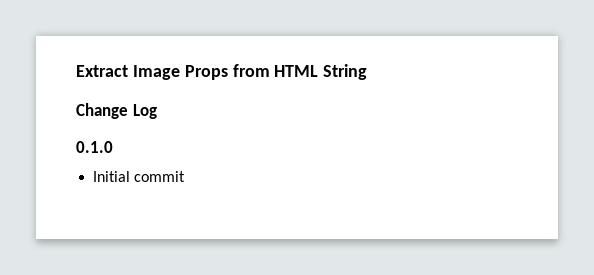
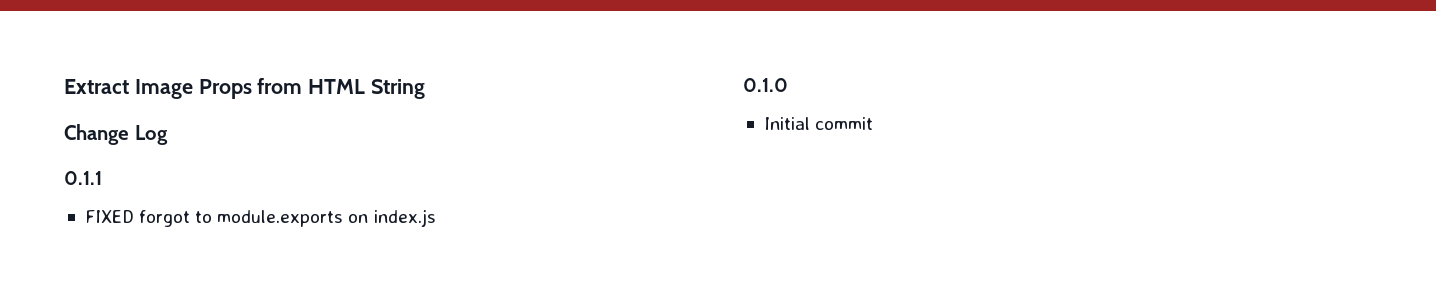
+ 0.1.1
+ FIXED forgot to module.exports on index.js

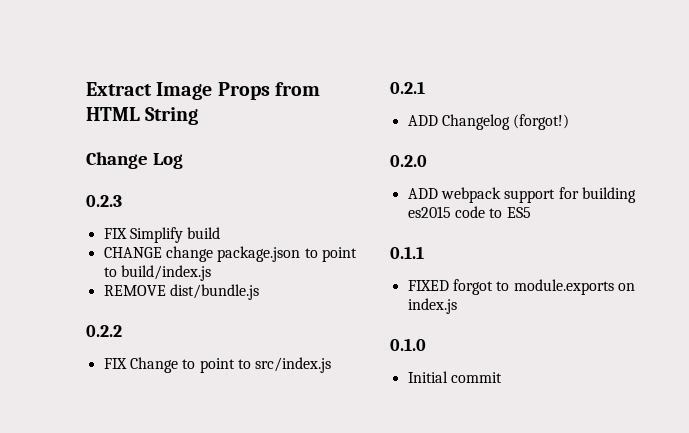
+ 0.2.3
+ FIX Simplify build
+ CHANGE change package.json to point to build/index.js
+ REMOVE dist/bundle.js
+ 0.2.2
+ FIX Change to point to src/index.js
+ 0.2.1
+ ADD Changelog (forgot!)
+ 0.2.0
+ ADD webpack support for building es2015 code to ES5

